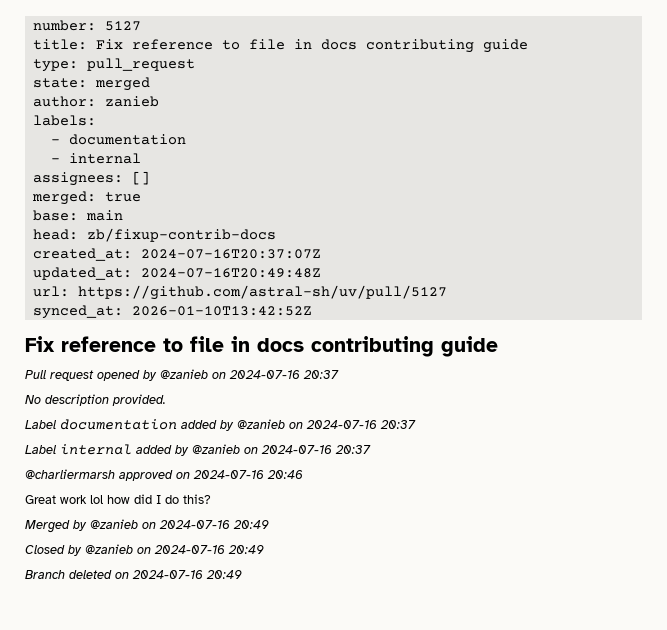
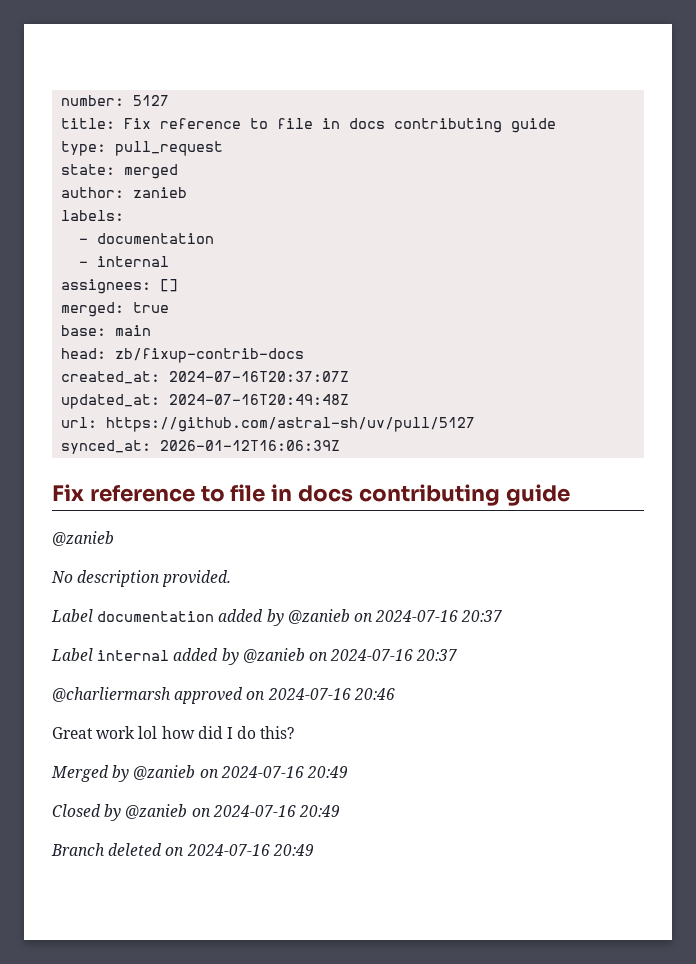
- synced_at: 2026-01-10T13:42:52Z
+ synced_at: 2026-01-12T16:06:39Z
  Fix reference to file in docs contributing guide
- Pull request opened by @zanieb on 2024-07-16 20:37
+ @zanieb

